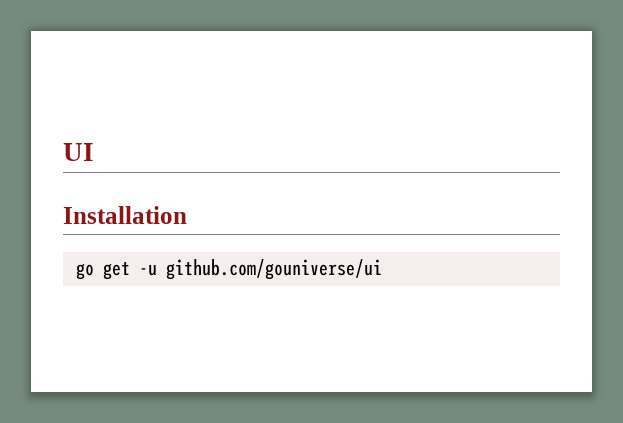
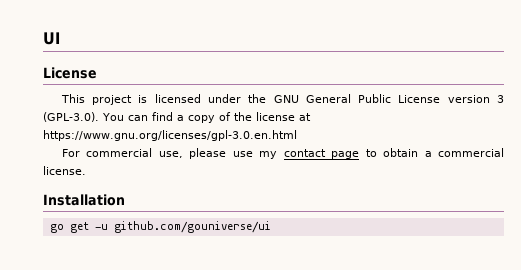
  UI
+ License
+ This project is licensed under the GNU General Public License version 3 (GPL-3.0). You can find a copy of the license at https://www.gnu.org/licenses/gpl-3.0.en.html
+ For commercial use, please use my contact page to obtain a commercial license.

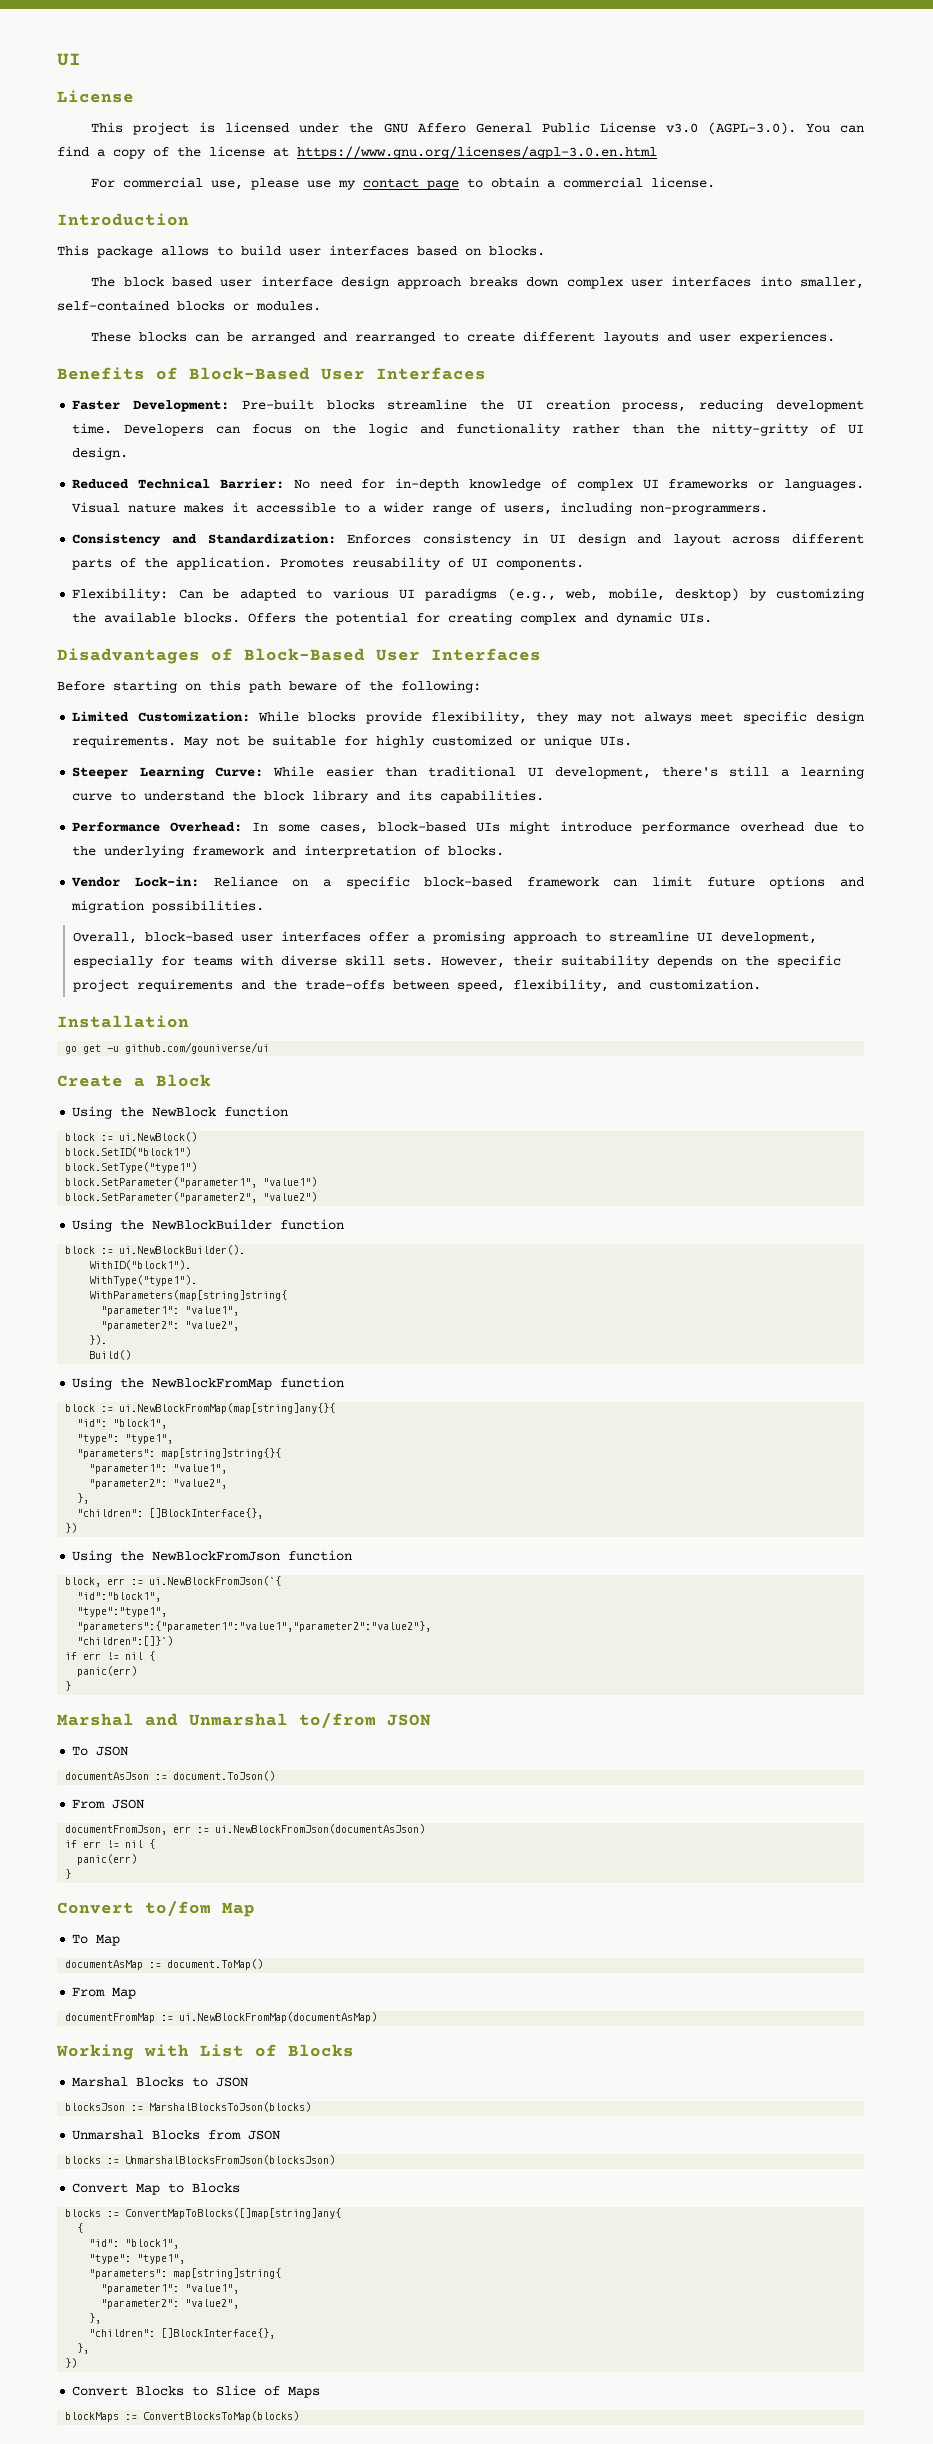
- This project is licensed under the GNU General Public License version 3 (GPL-3.0). You can find a copy of the license at https://www.gnu.org/licenses/gpl-3.0.en.html
+ This project is licensed under the GNU Affero General Public License v3.0 (AGPL-3.0). You can find a copy of the license at https://www.gnu.org/licenses/agpl-3.0.en.html
+ Introduction
+ This package allows to build user interfaces based on blocks.
+ The block based user interface design approach breaks down complex user interfaces into smaller, self-contained blocks or modules.
+ These blocks can be arranged and rearranged to create different layouts and user experiences.
+ Benefits of Block-Based User Interfaces
+ Faster Development: Pre-built blocks streamline the UI creation process, reducing development time. Developers can focus on the logic and functionality rather than the nitty-gritty of UI design.
+ Reduced Technical Barrier: No need for in-depth knowledge of complex UI frameworks or languages. Visual nature makes it accessible to a wider range of users, including non-programmers.
+ Consistency and Standardization: Enforces consistency in UI design and layout across different parts of the application. Promotes reusability of UI components.
+ Flexibility: Can be adapted to various UI paradigms (e.g., web, mobile, desktop) by customizing the available blocks. Offers the potential for creating complex and dynamic UIs.
+ Disadvantages of Block-Based User Interfaces
+ Before starting on this path beware of the following:
+ Limited Customization: While blocks provide flexibility, they may not always meet specific design requirements. May not be suitable for highly customized or unique UIs.
+ Steeper Learning Curve: While easier than traditional UI development, there's still a learning curve to understand the block library and its capabilities.
+ Performance Overhead: In some cases, block-based UIs might introduce performance overhead due to the underlying framework and interpretation of blocks.
+ Vendor Lock-in: Reliance on a specific block-based framework can limit future options and migration possibilities.
+ Overall, block-based user interfaces offer a promising approach to streamline UI development, especially for teams with diverse skill sets. However, their suitability depends on the specific project requirements and the trade-offs between speed, flexibility, and customization.
+ Create a Block
+ Using the NewBlock function
+ block := ui.NewBlock()
+ block.SetID("block1")
+ block.SetType("type1")
+ block.SetParameter("parameter1", "value1")
+ block.SetParameter("parameter2", "value2")
+ Using the NewBlockBuilder function
+ block := ui.NewBlockBuilder().
+ WithID("block1").
+ WithType("type1").
+ WithParameters(map[string]string{
+ "parameter1": "value1",
+ "parameter2": "value2",
+ }).
+ Build()
+ Using the NewBlockFromMap function
+ block := ui.NewBlockFromMap(map[string]any{}{
+ "id": "block1",
+ "type": "type1",
+ "parameters": map[string]string{}{
+ "parameter1": "value1",
+ "parameter2": "value2",
+ },
+ "children": []BlockInterface{},
+ })
+ Using the NewBlockFromJson function
+ block, err := ui.NewBlockFromJson(`{
+ "id":"block1",
+ "type":"type1",
+ "parameters":{"parameter1":"value1","parameter2":"value2"},
+ "children":[]}`)
+ if err != nil {
+ panic(err)
+ }
+ Marshal and Unmarshal to/from JSON
+ To JSON
+ documentAsJson := document.ToJson()
+ From JSON
+ documentFromJson, err := ui.NewBlockFromJson(documentAsJson)
+ if err != nil {
+ panic(err)
+ }
+ Convert to/fom Map
+ To Map
+ documentAsMap := document.ToMap()
+ From Map
+ documentFromMap := ui.NewBlockFromMap(documentAsMap)
+ Working with List of Blocks
+ Marshal Blocks to JSON
+ blocksJson := MarshalBlocksToJson(blocks)
+ Unmarshal Blocks from JSON
+ blocks := UnmarshalBlocksFromJson(blocksJson)
+ Convert Map to Blocks
+ blocks := ConvertMapToBlocks([]map[string]any{
+ {
+ "id": "block1",
+ "type": "type1",
+ "parameters": map[string]string{
+ "parameter1": "value1",
+ "parameter2": "value2",
+ },
+ "children": []BlockInterface{},
+ },
+ })
+ Convert Blocks to Slice of Maps
+ blockMaps := ConvertBlocksToMap(blocks)

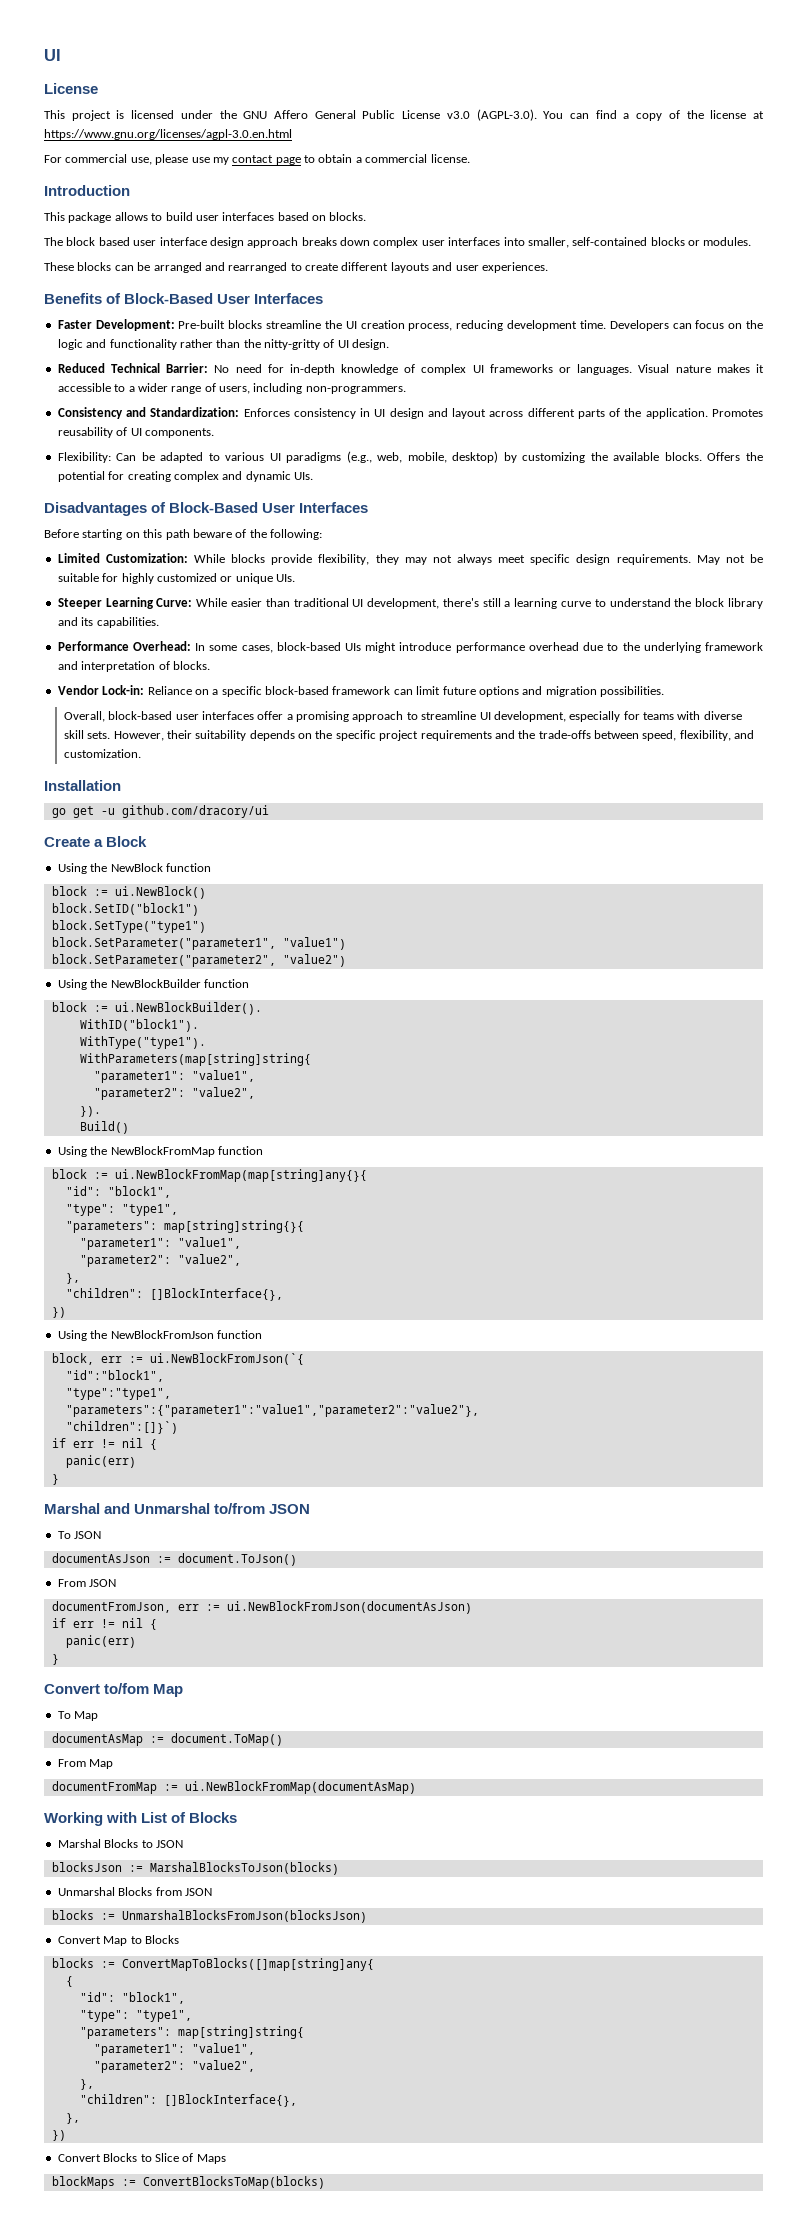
- go get -u github.com/gouniverse/ui
+ go get -u github.com/dracory/ui

